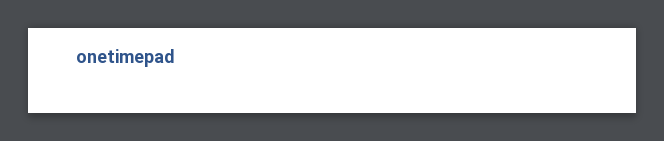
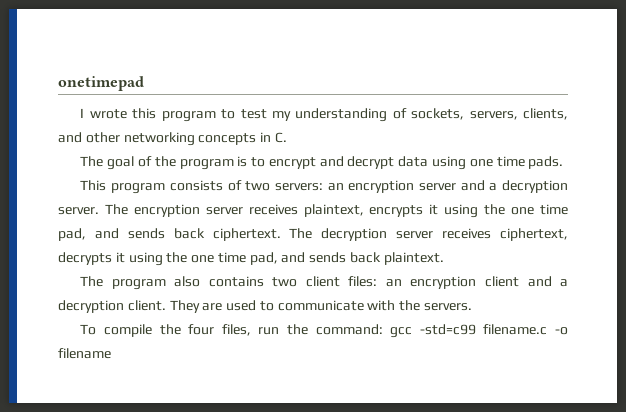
+ I wrote this program to test my understanding of sockets, servers, clients, and other networking concepts in C.
+ The goal of the program is to encrypt and decrypt data using one time pads.
+ This program consists of two servers: an encryption server and a decryption server. The encryption server receives plaintext, encrypts it using the one time pad, and sends back ciphertext. The decryption server receives ciphertext, decrypts it using the one time pad, and sends back plaintext.
+ The program also contains two client files: an encryption client and a decryption client. They are used to communicate with the servers.
+ To compile the four files, run the command: gcc -std=c99 filename.c -o filename

